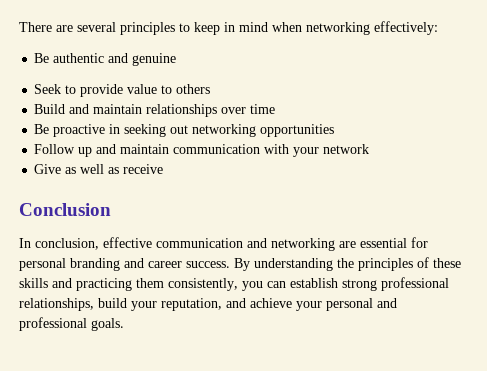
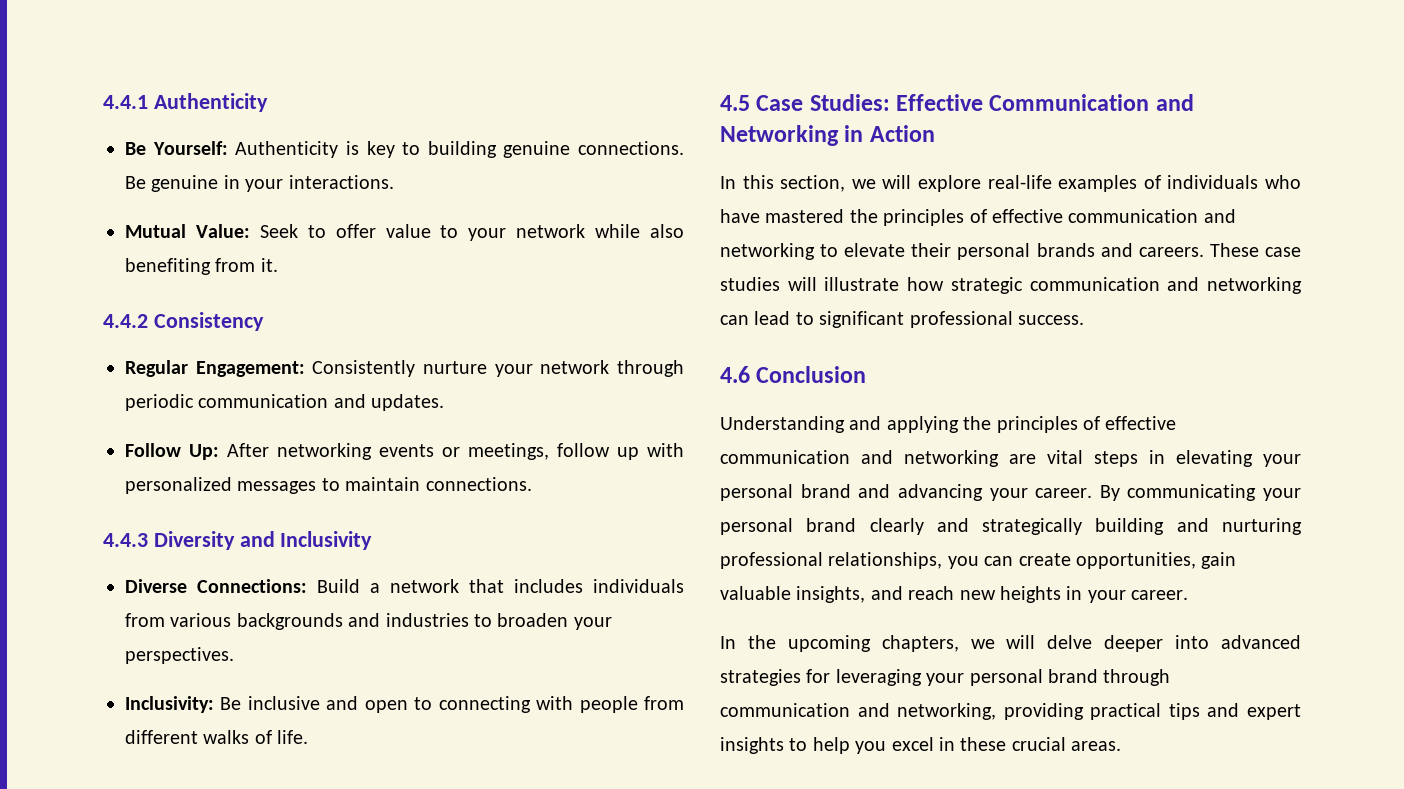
- There are several principles to keep in mind when networking effectively:
- Be authentic and genuine
- Seek to provide value to others
- Build and maintain relationships over time
- Be proactive in seeking out networking opportunities
- Follow up and maintain communication with your network
- Give as well as receive
- Conclusion
- In conclusion, effective communication and networking are essential for personal branding and career success. By understanding the principles of these skills and practicing them consistently, you can establish strong professional relationships, build your reputation, and achieve your personal and professional goals.
+ 4.4.1 Authenticity
+ Be Yourself: Authenticity is key to building genuine connections. Be genuine in your interactions.
+ Mutual Value: Seek to offer value to your network while also benefiting from it.
+ 4.4.2 Consistency
+ Regular Engagement: Consistently nurture your network through periodic communication and updates.
+ Follow Up: After networking events or meetings, follow up with personalized messages to maintain connections.
+ 4.4.3 Diversity and Inclusivity
+ Diverse Connections: Build a network that includes individuals from various backgrounds and industries to broaden your perspectives.
+ Inclusivity: Be inclusive and open to connecting with people from different walks of life.
+ 4.5 Case Studies: Effective Communication and Networking in Action
+ In this section, we will explore real-life examples of individuals who have mastered the principles of effective communication and networking to elevate their personal brands and careers. These case studies will illustrate how strategic communication and networking can lead to significant professional success.
+ 4.6 Conclusion
+ Understanding and applying the principles of effective communication and networking are vital steps in elevating your personal brand and advancing your career. By communicating your personal brand clearly and strategically building and nurturing professional relationships, you can create opportunities, gain valuable insights, and reach new heights in your career.
+ In the upcoming chapters, we will delve deeper into advanced strategies for leveraging your personal brand through communication and networking, providing practical tips and expert insights to help you excel in these crucial areas.

